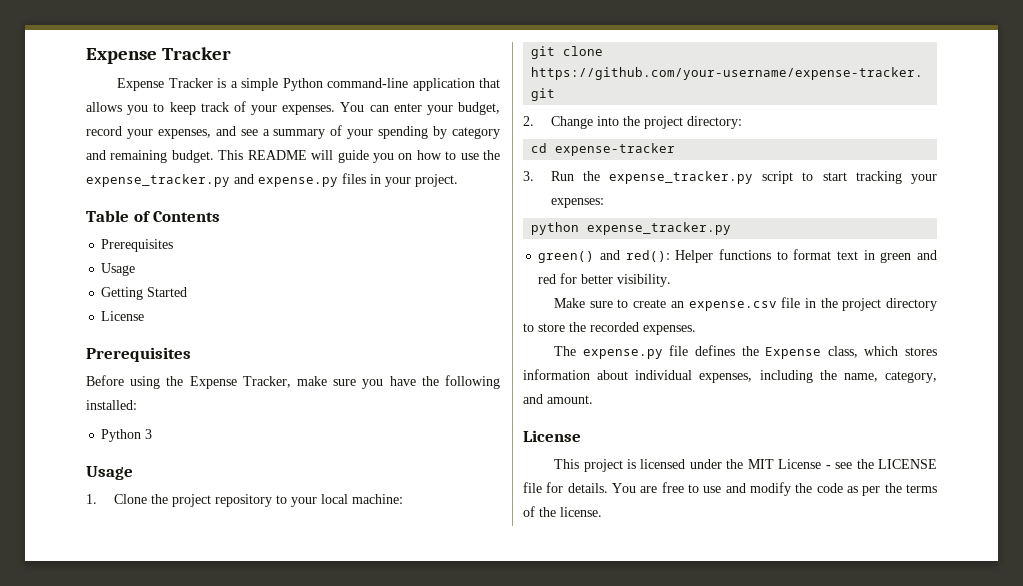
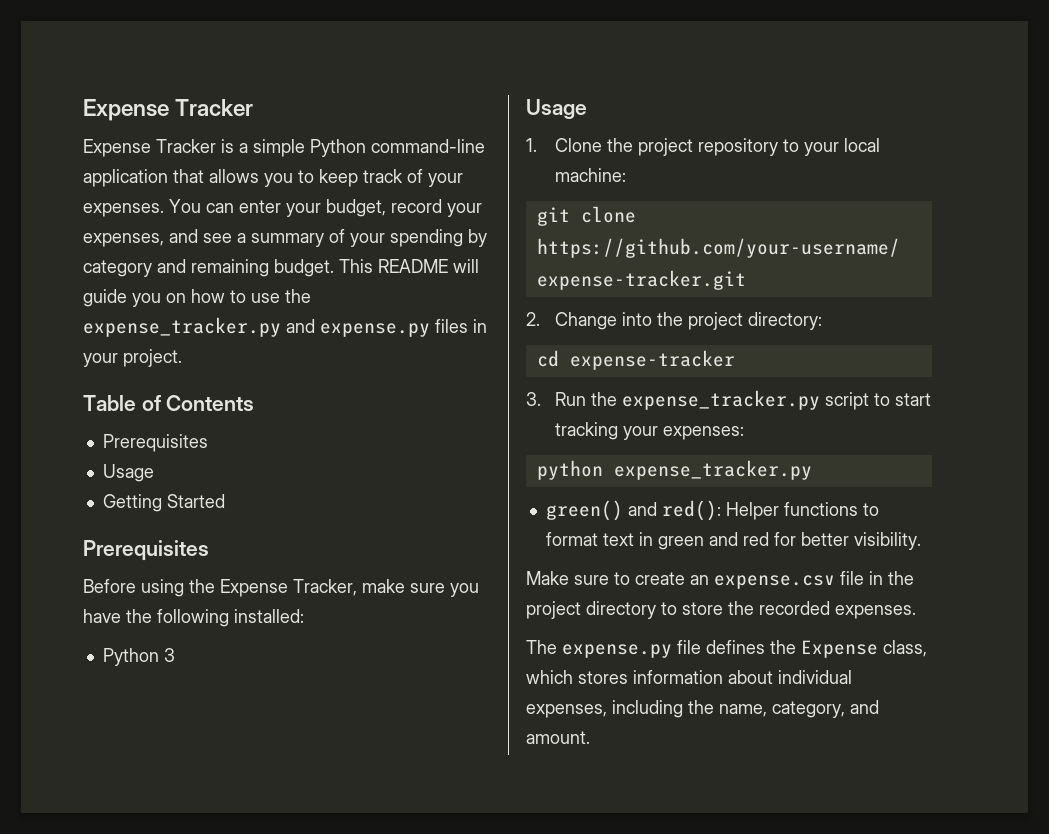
  Getting Started
- License
  The expense.py file defines the Expense class, which stores information about individual expenses, including the name, category, and amount.
- License
- This project is licensed under the MIT License - see the LICENSE file for details. You are free to use and modify the code as per the terms of the license.

